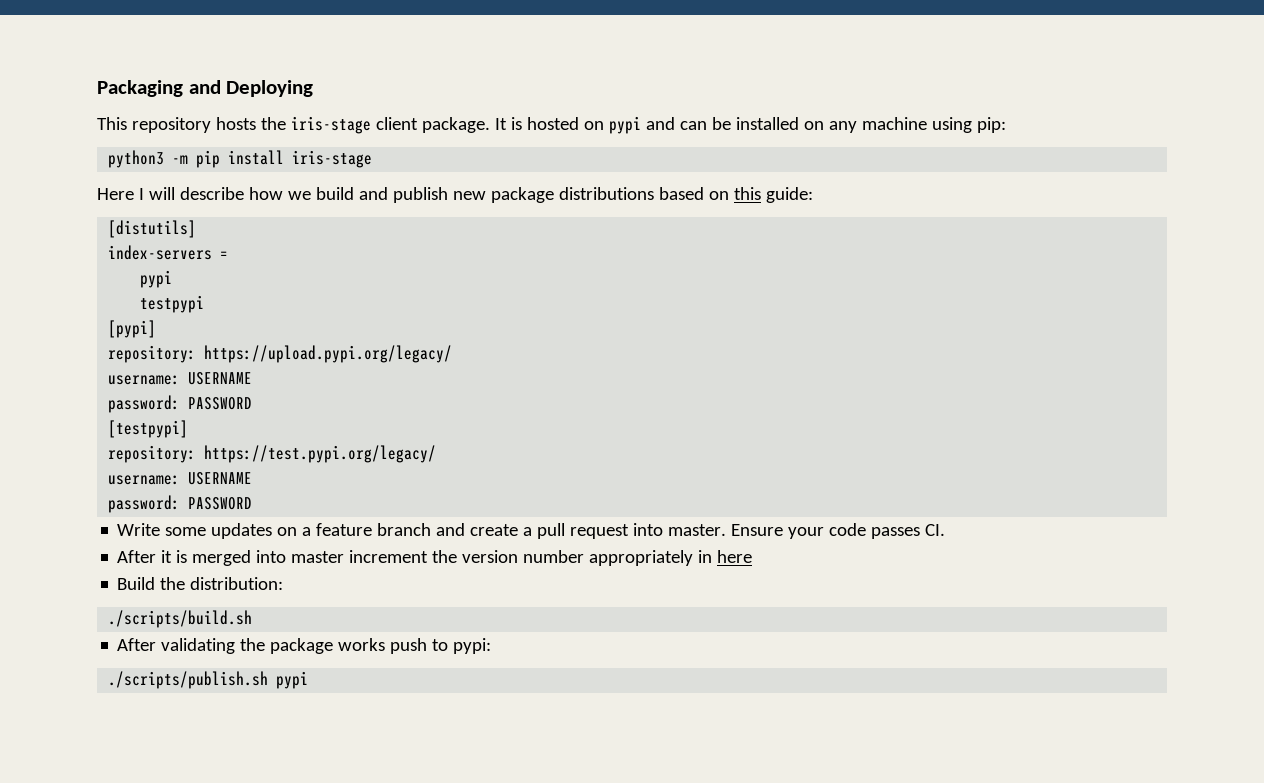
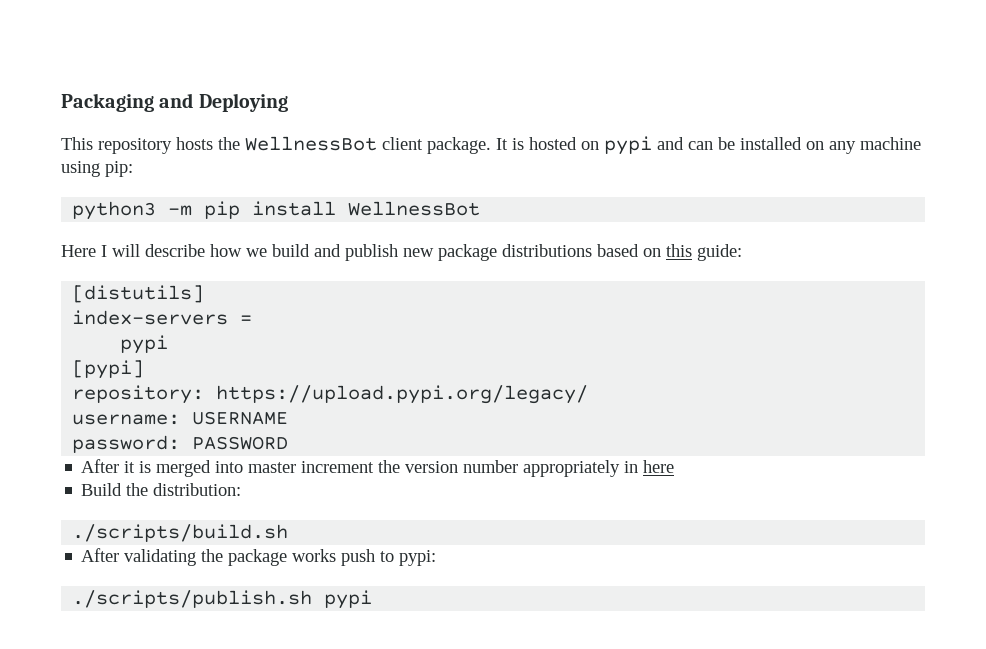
- This repository hosts the iris-stage client package.
+ This repository hosts the WellnessBot client package.
- python3 -m pip install iris-stage
+ python3 -m pip install WellnessBot
- testpypi
- [testpypi]
- repository: https://test.pypi.org/legacy/
- username: USERNAME
- password: PASSWORD
- Write some updates on a feature branch and create a pull request into master. Ensure your code passes CI.

